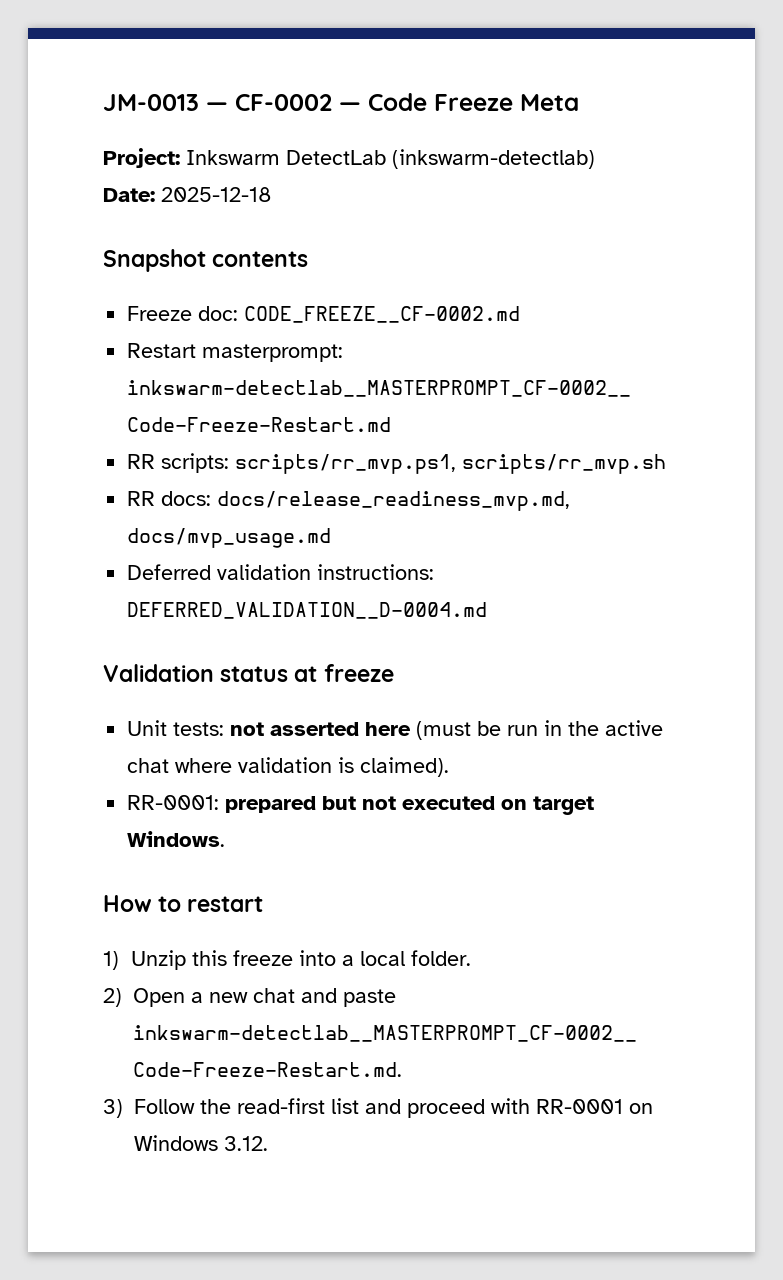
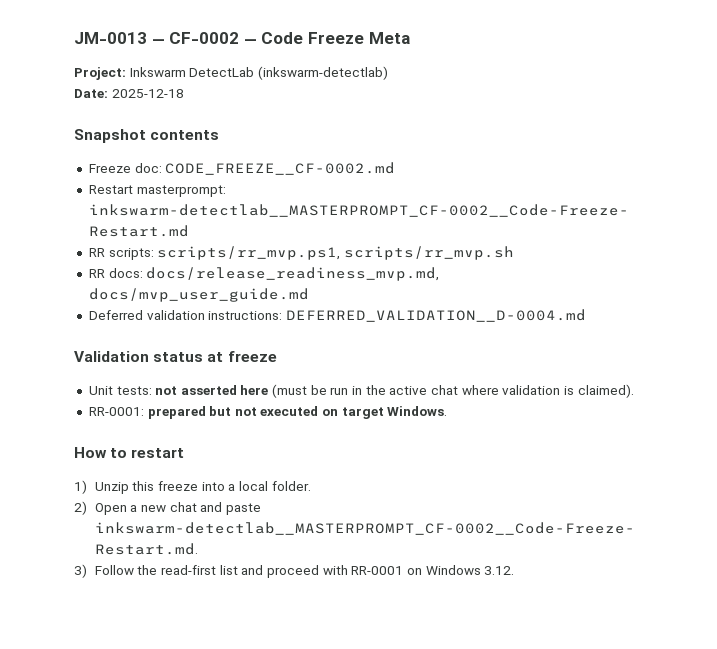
- RR docs: docs/release_readiness_mvp.md, docs/mvp_usage.md
+ RR docs: docs/release_readiness_mvp.md, docs/mvp_user_guide.md

